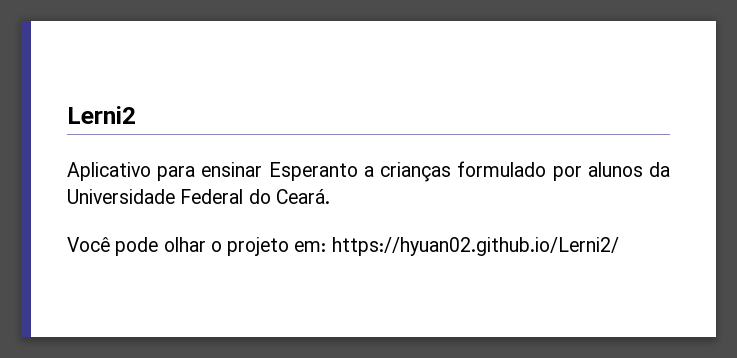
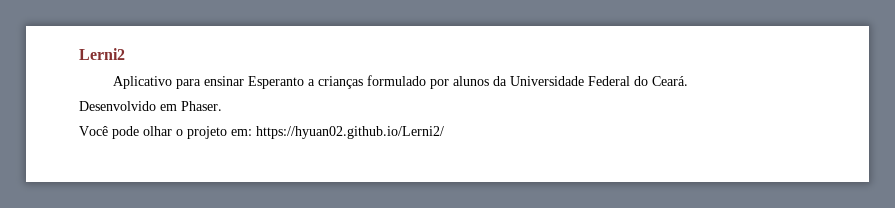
+ Desenvolvido em Phaser.

